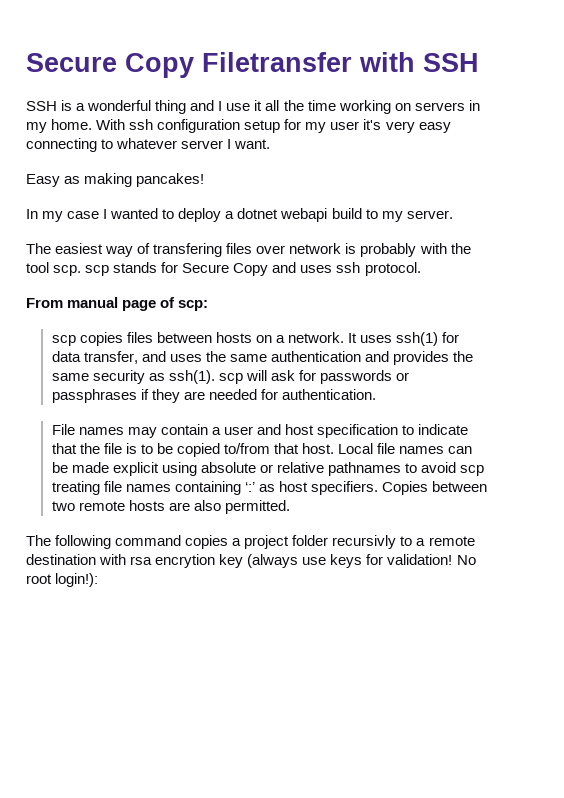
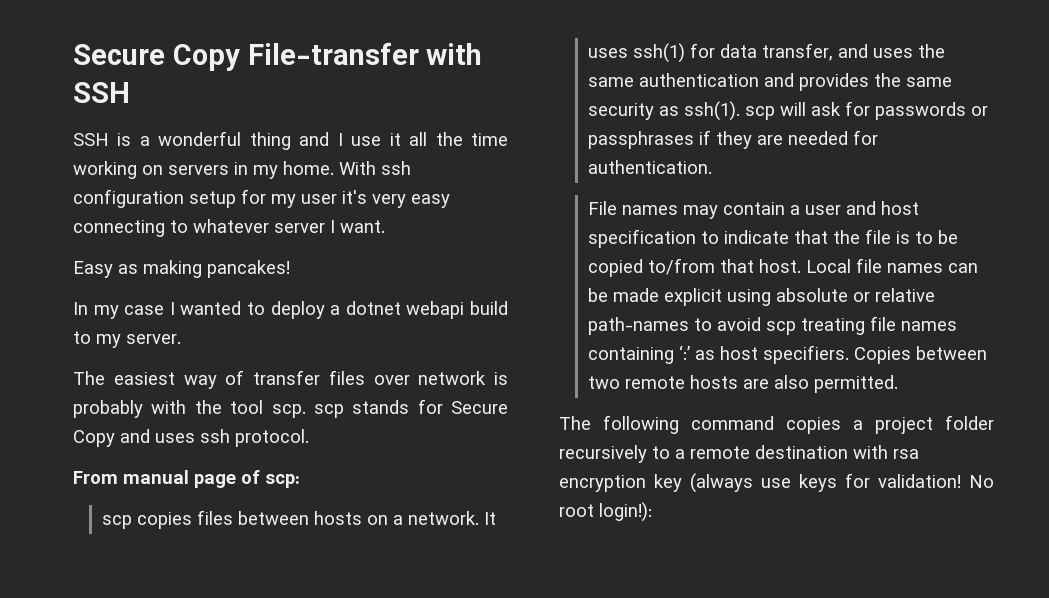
- Secure Copy Filetransfer with SSH
+ Secure Copy File-transfer with SSH
- The easiest way of transfering files over network is probably with the tool scp. scp stands for Secure Copy and uses ssh protocol.
+ The easiest way of transfer files over network is probably with the tool scp. scp stands for Secure Copy and uses ssh protocol.
- Local file names can be made explicit using absolute or relative pathnames to avoid scp treating file names containing ‘:’ as host specifiers.
+ Local file names can be made explicit using absolute or relative path-names to avoid scp treating file names containing ‘:’ as host specifiers.
- The following command copies a project folder recursivly to a remote destination with rsa encrytion key (always use keys for validation!
+ The following command copies a project folder recursively to a remote destination with rsa encryption key (always use keys for validation!

